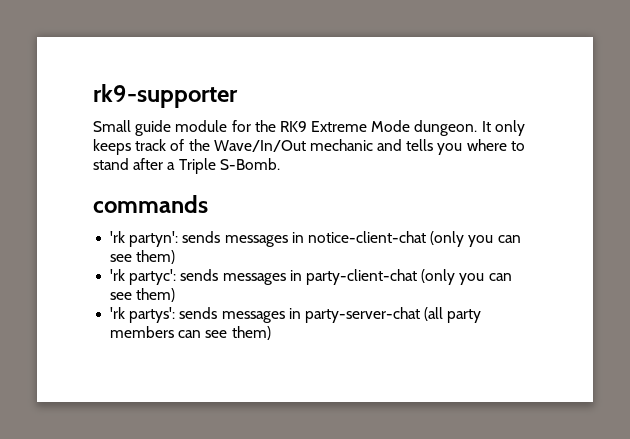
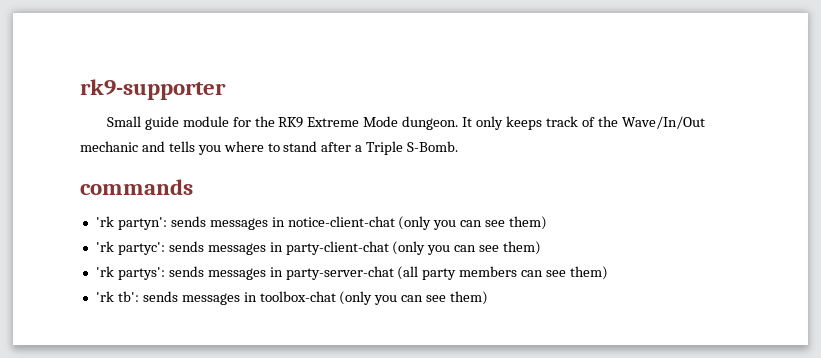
+ 'rk tb': sends messages in toolbox-chat (only you can see them)

